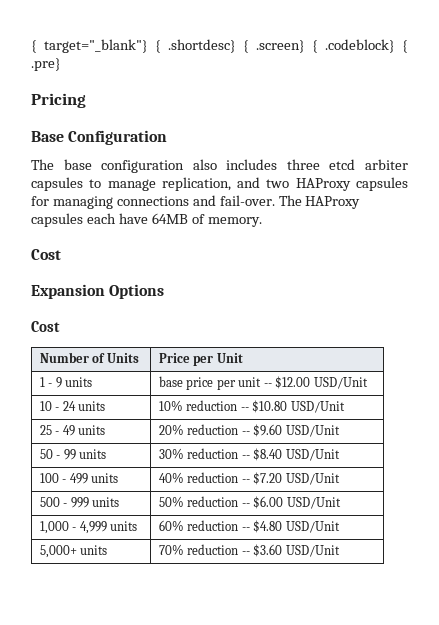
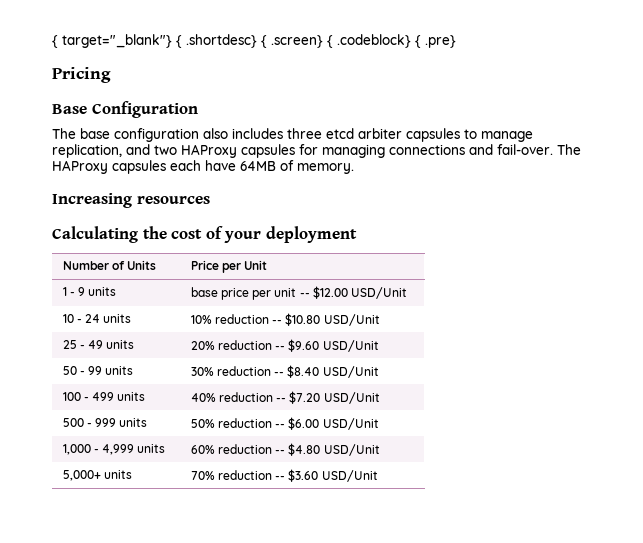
  The HAProxy capsules each have 64MB of memory.
- Cost
- Expansion Options
- Cost
+ Increasing resources
+ Calculating the cost of your deployment

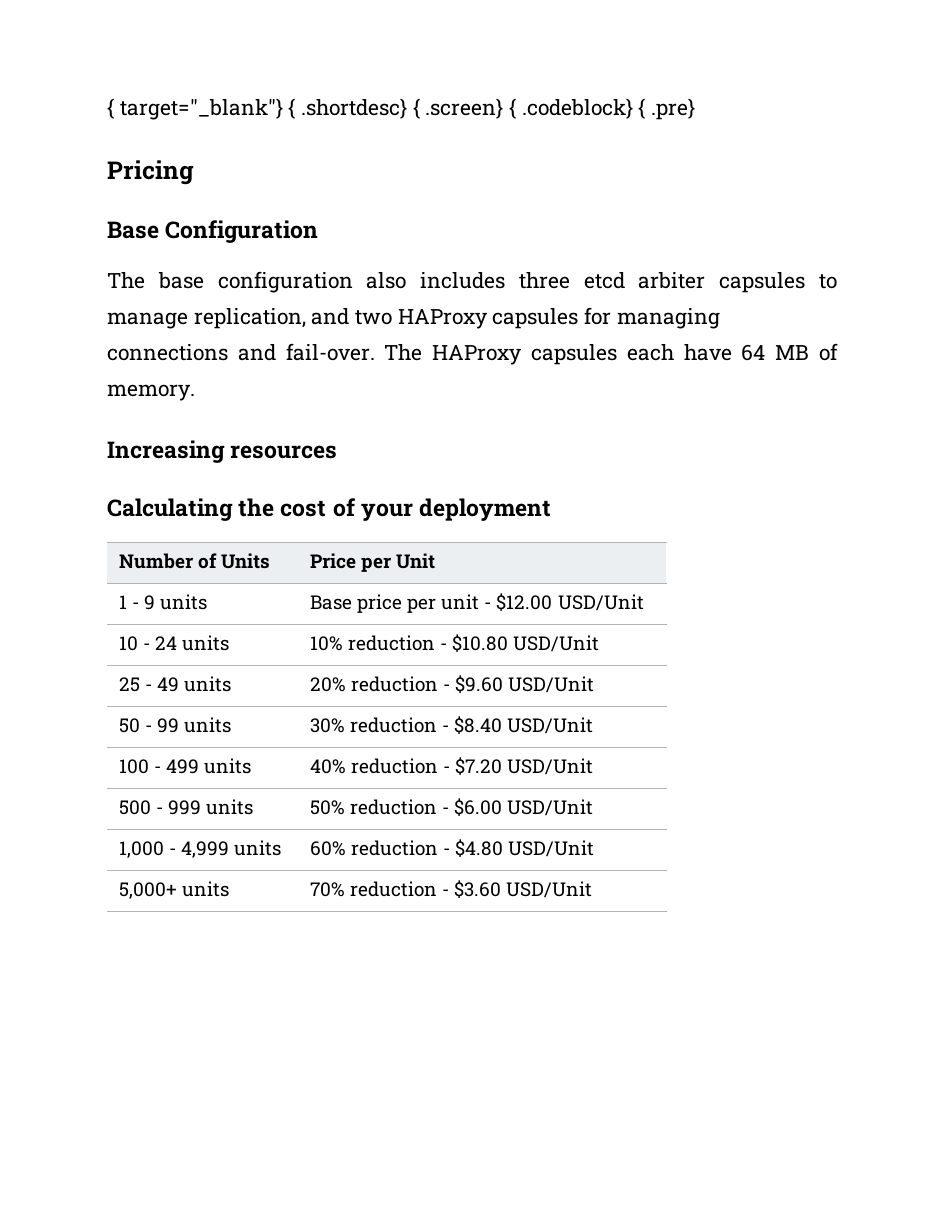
- The HAProxy capsules each have 64MB of memory.
+ The HAProxy capsules each have 64 MB of memory.
- 1 - 9 units | base price per unit -- $12.00 USD/Unit
+ 1 - 9 units | Base price per unit - $12.00 USD/Unit
- 10 - 24 units | 10% reduction -- $10.80 USD/Unit
+ 10 - 24 units | 10% reduction - $10.80 USD/Unit
- 25 - 49 units | 20% reduction -- $9.60 USD/Unit
+ 25 - 49 units | 20% reduction - $9.60 USD/Unit
- 50 - 99 units | 30% reduction -- $8.40 USD/Unit
+ 50 - 99 units | 30% reduction - $8.40 USD/Unit
- 100 - 499 units | 40% reduction -- $7.20 USD/Unit
+ 100 - 499 units | 40% reduction - $7.20 USD/Unit
- 500 - 999 units | 50% reduction -- $6.00 USD/Unit
+ 500 - 999 units | 50% reduction - $6.00 USD/Unit
- 1,000 - 4,999 units | 60% reduction -- $4.80 USD/Unit
+ 1,000 - 4,999 units | 60% reduction - $4.80 USD/Unit
- 5,000+ units | 70% reduction -- $3.60 USD/Unit
+ 5,000+ units | 70% reduction - $3.60 USD/Unit

